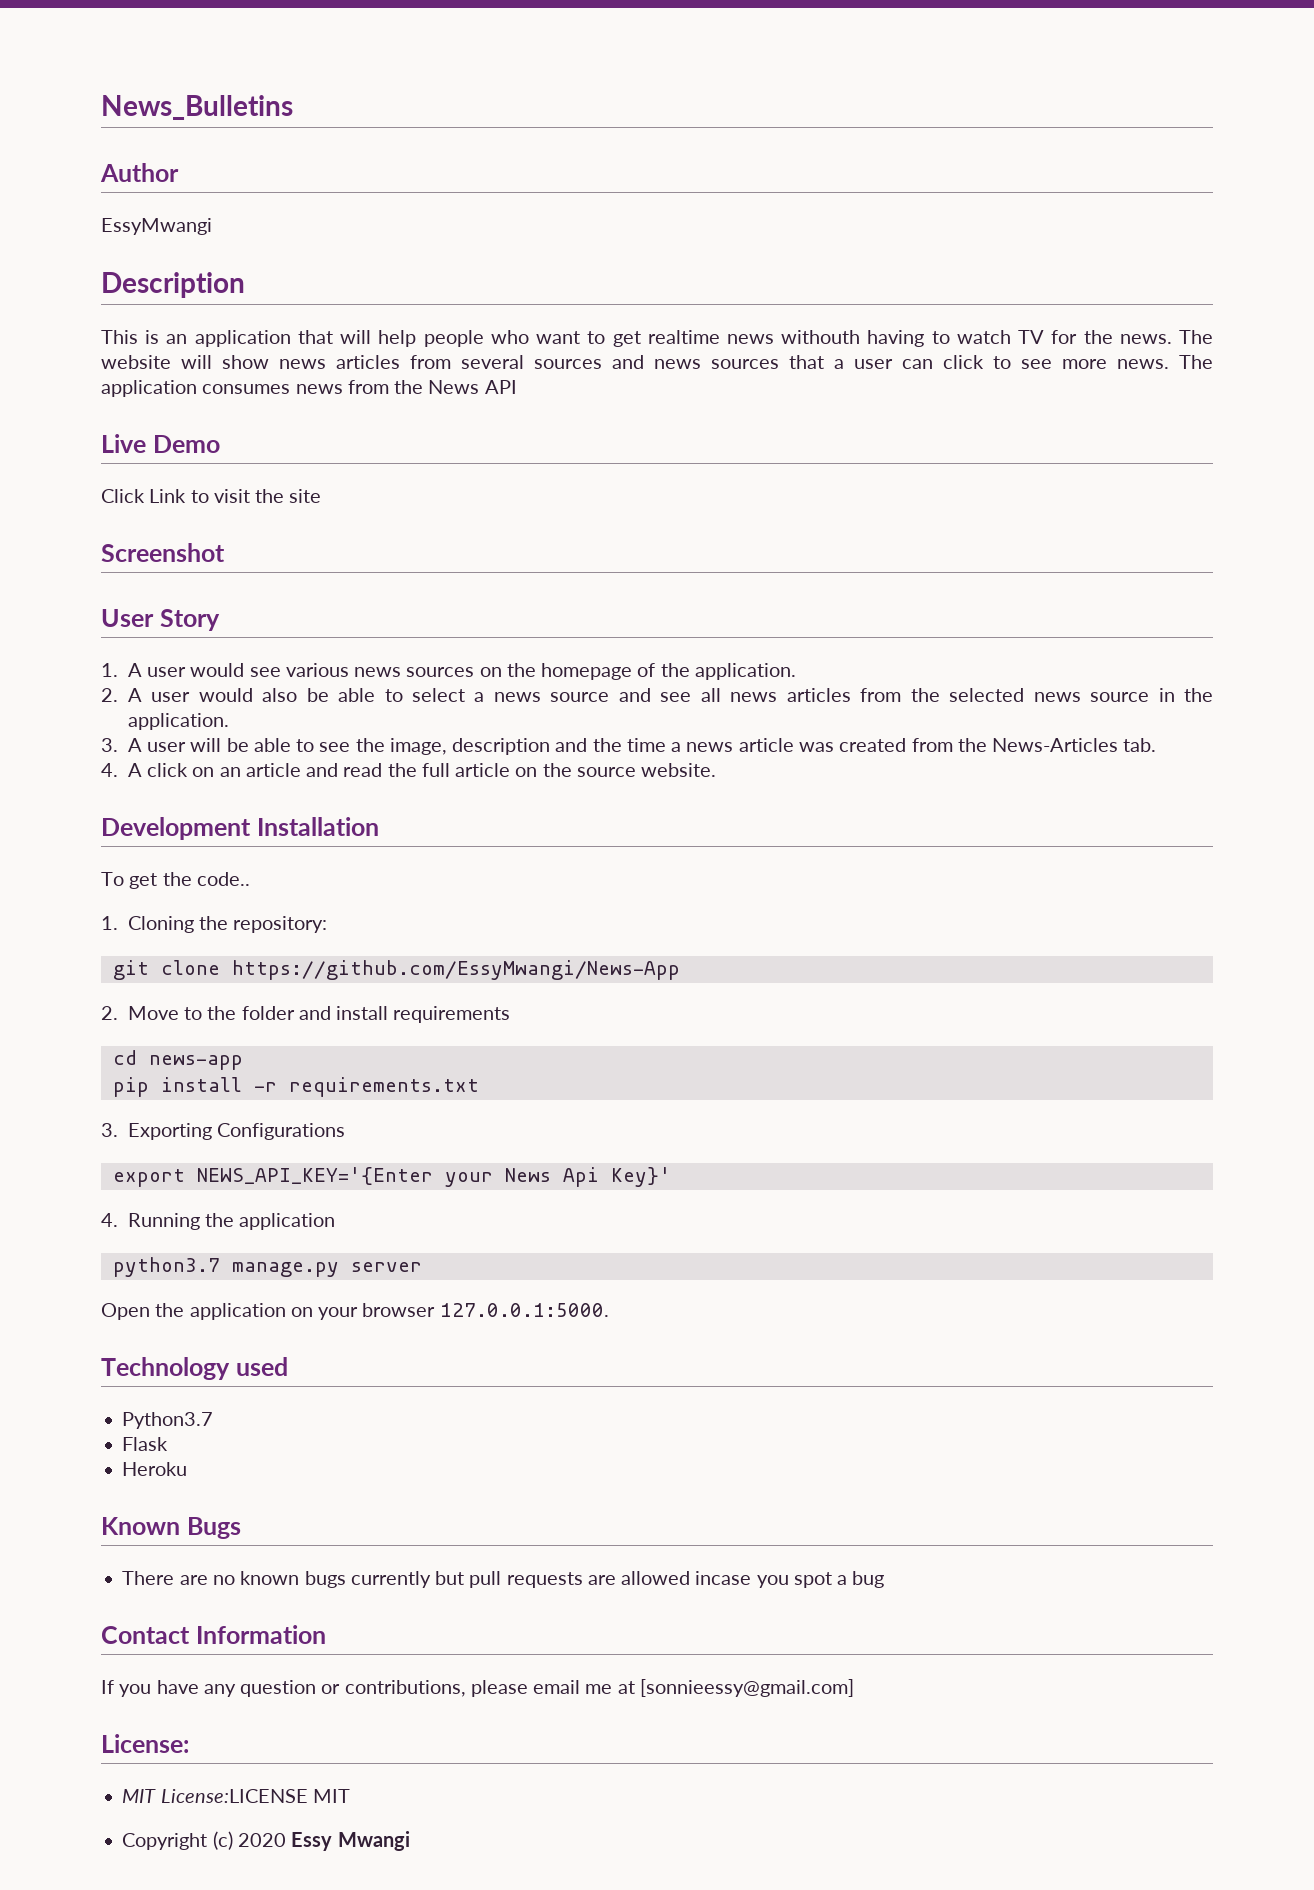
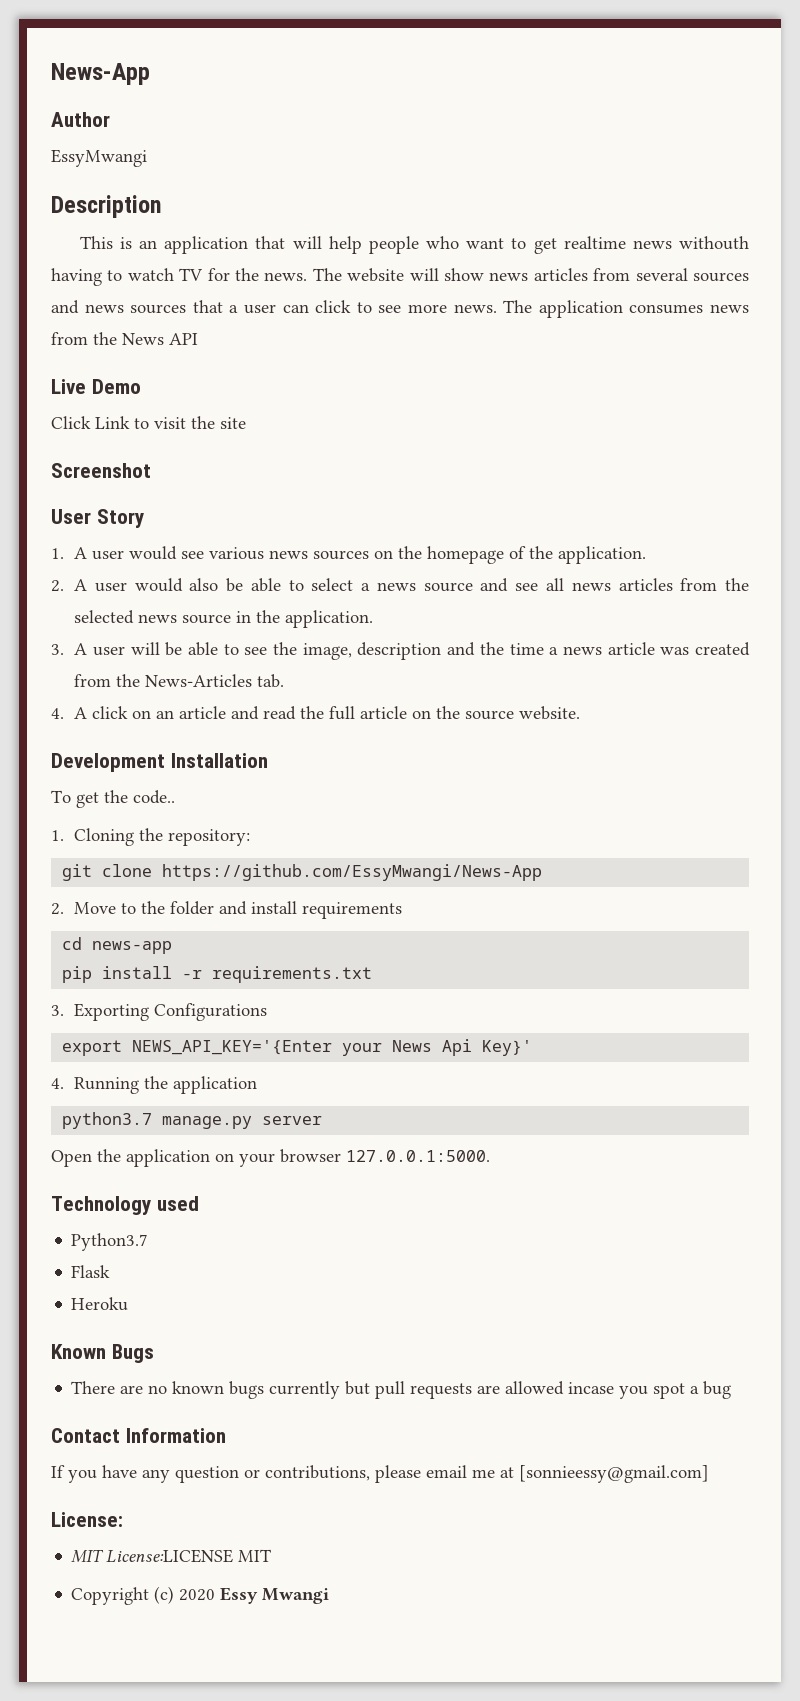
- News_Bulletins
+ News-App

